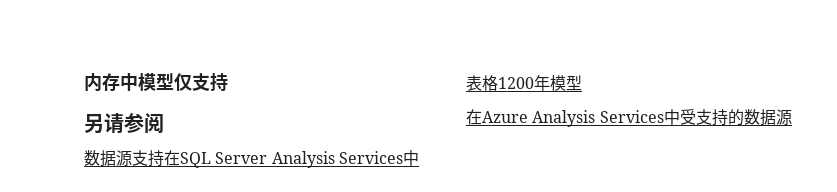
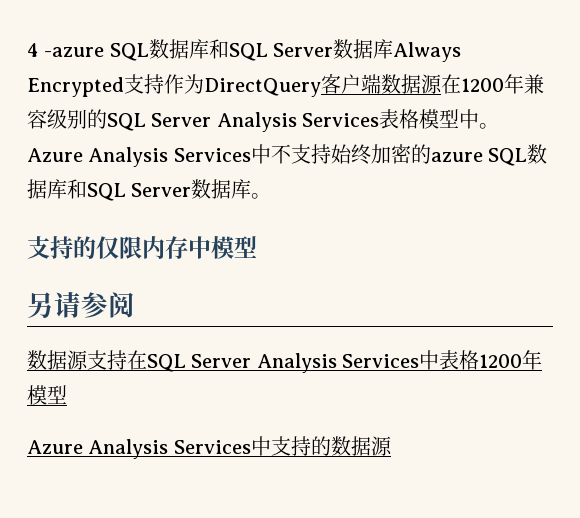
- 内存中模型仅支持
+ 4 -azure SQL数据库和SQL Server数据库Always Encrypted支持作为DirectQuery客户端数据源在1200年兼容级别的SQL Server Analysis Services表格模型中。Azure Analysis Services中不支持始终加密的azure SQL数据库和SQL Server数据库。
+ 支持的仅限内存中模型
- 在Azure Analysis Services中受支持的数据源
+ Azure Analysis Services中支持的数据源

